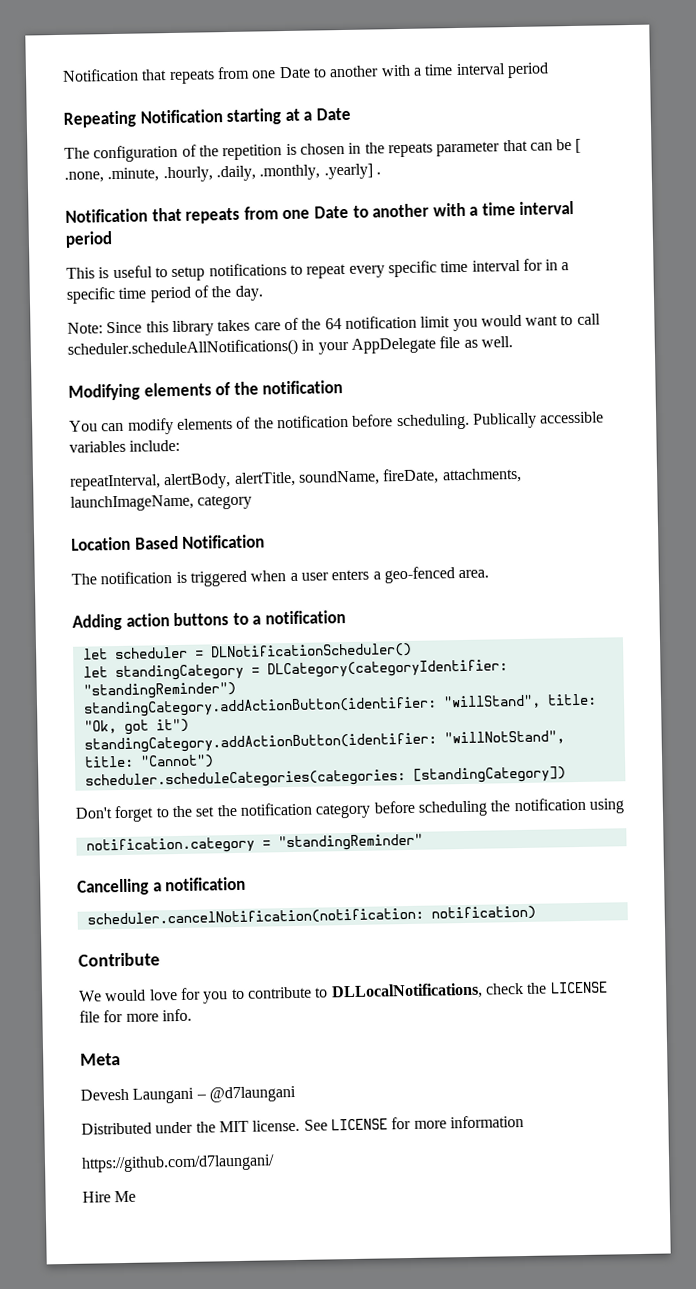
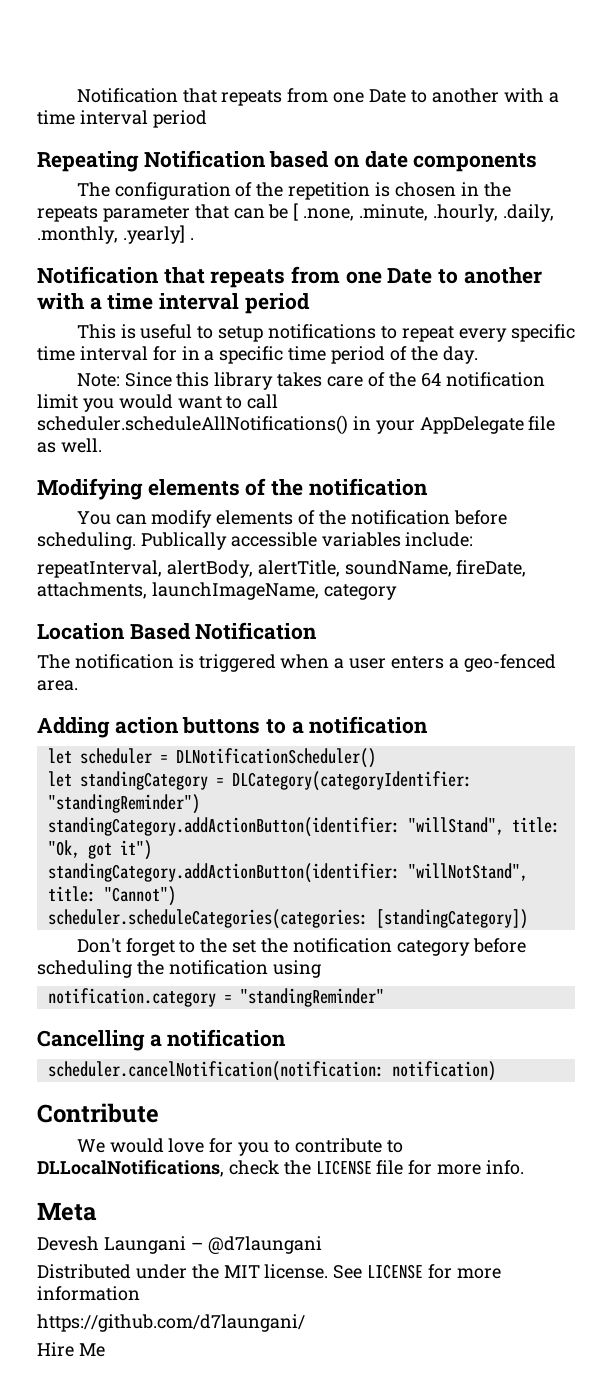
- Repeating Notification starting at a Date
+ Repeating Notification based on date components

